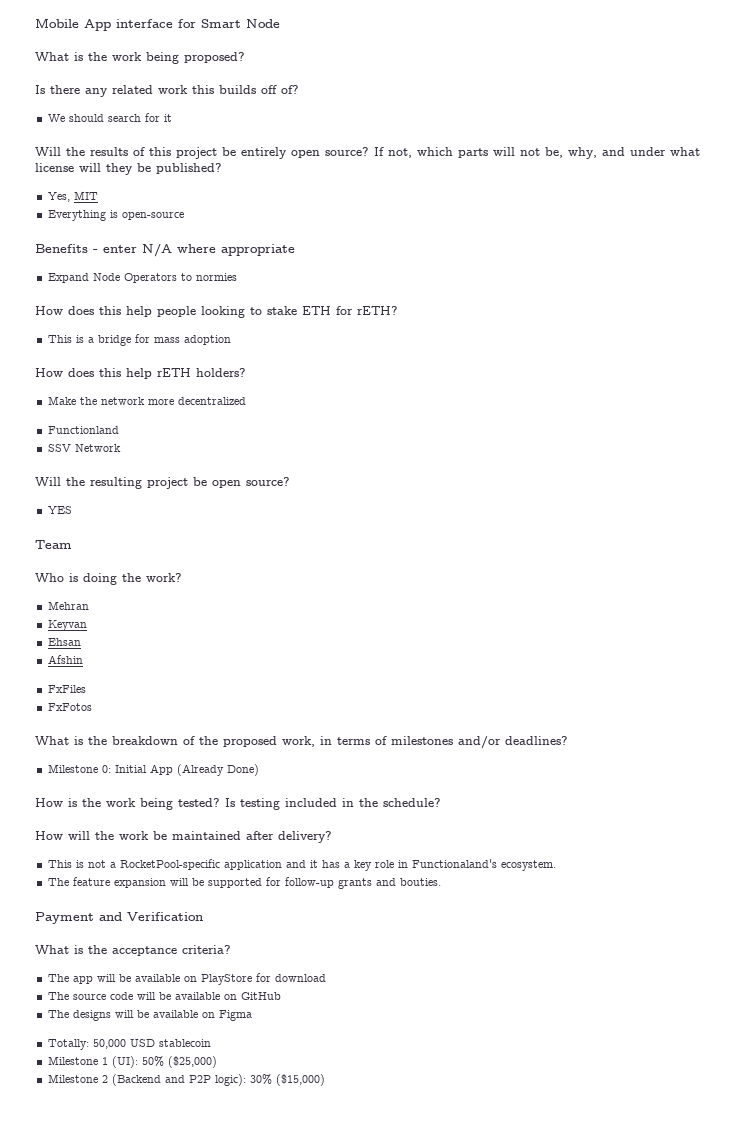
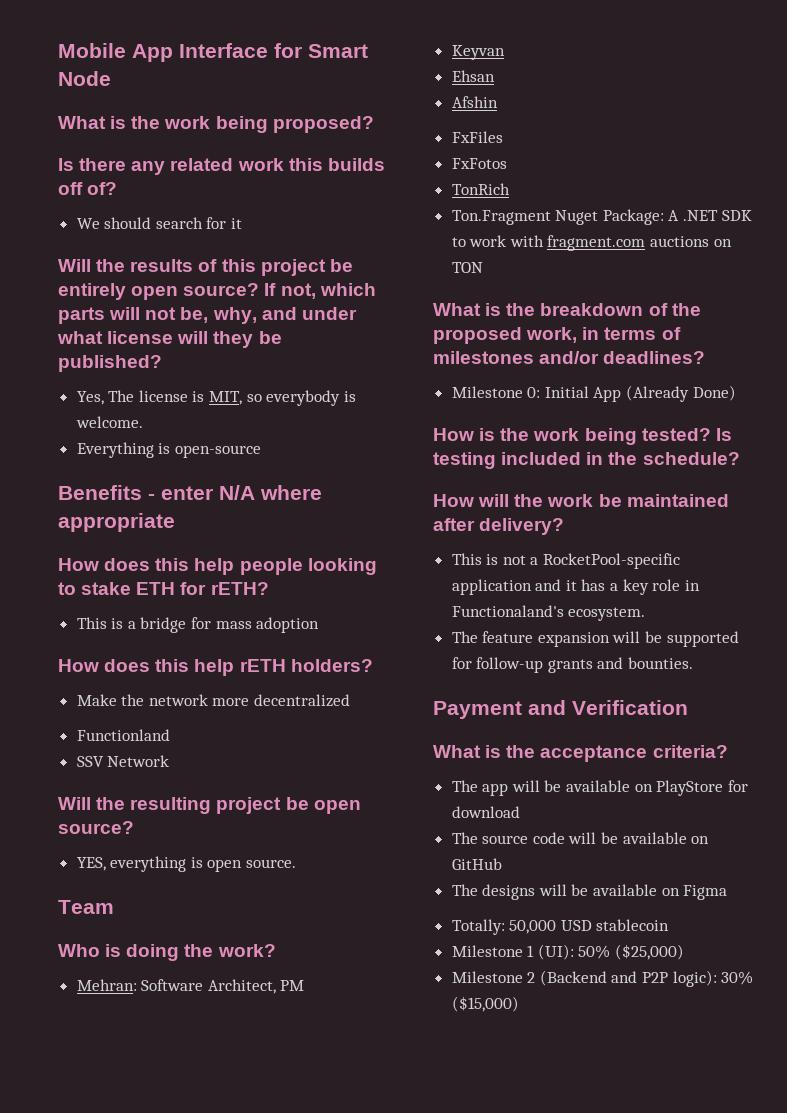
- Mobile App interface for Smart Node
+ Mobile App Interface for Smart Node
- Yes, MIT
+ Yes, The license is MIT, so everybody is welcome.
- Expand Node Operators to normies
- YES
+ YES, everything is open source.
- Mehran
+ Mehran: Software Architect, PM
+ TonRich
+ Ton.Fragment Nuget Package: A .NET SDK to work with fragment.com auctions on TON
- The feature expansion will be supported for follow-up grants and bouties.
+ The feature expansion will be supported for follow-up grants and bounties.

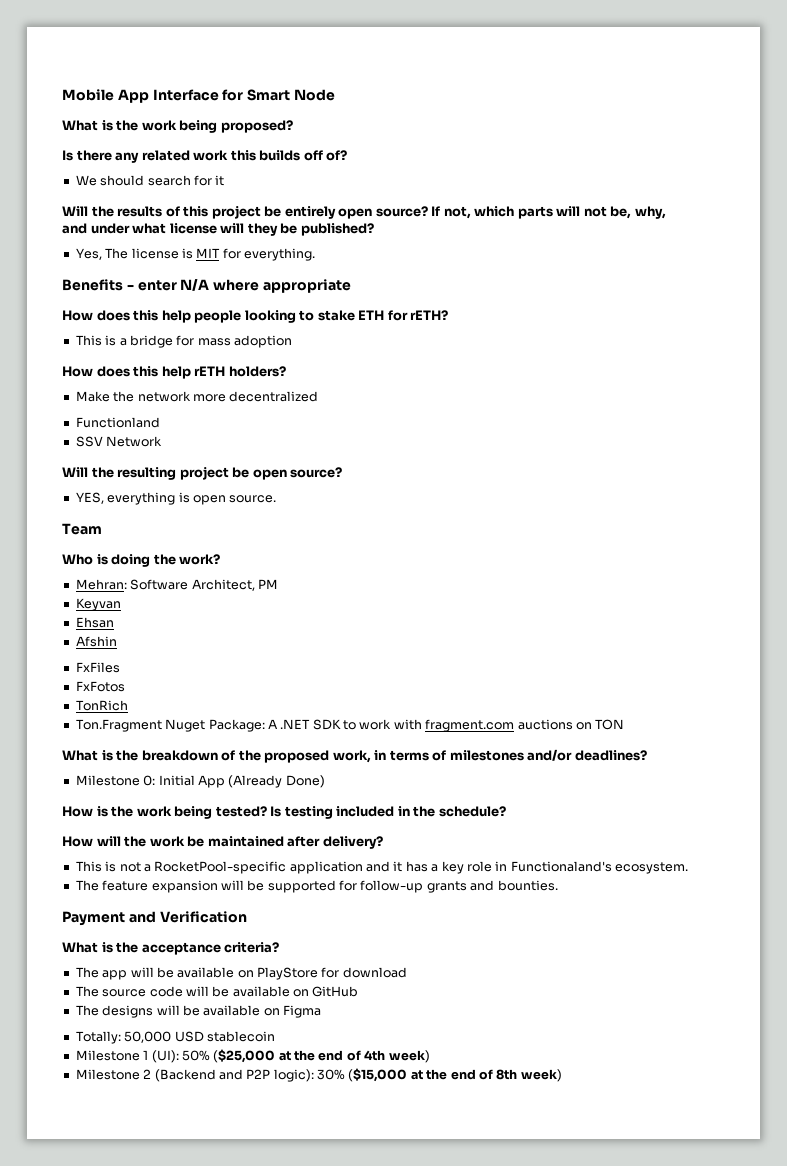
- Yes, The license is MIT, so everybody is welcome.
- Everything is open-source
+ Yes, The license is MIT for everything.
- Milestone 1 (UI): 50% ($25,000)
+ Milestone 1 (UI): 50% ($25,000 at the end of 4th week)
- Milestone 2 (Backend and P2P logic): 30% ($15,000)
+ Milestone 2 (Backend and P2P logic): 30% ($15,000 at the end of 8th week)

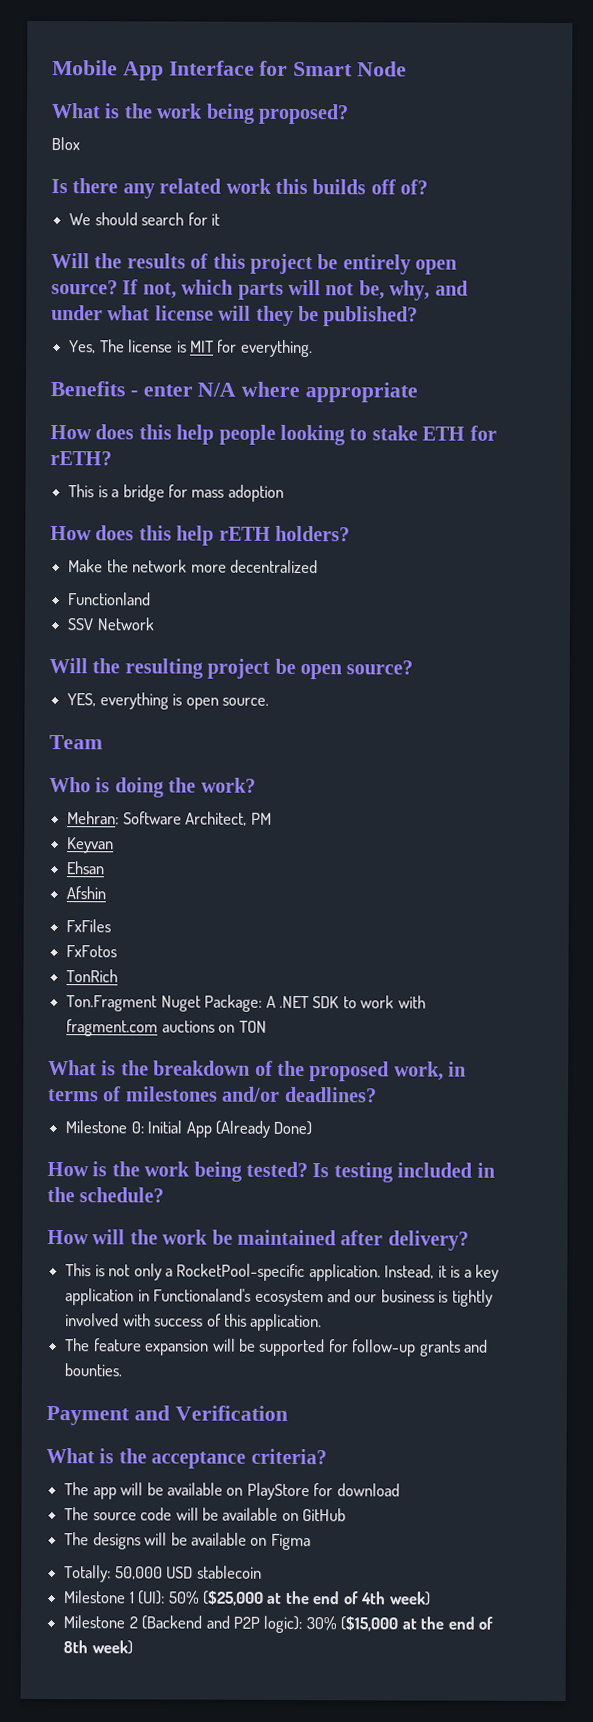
+ Blox
- This is not a RocketPool-specific application and it has a key role in Functionaland's ecosystem.
+ This is not only a RocketPool-specific application. Instead, it is a key application in Functionaland's ecosystem and our business is tightly involved with success of this application.

